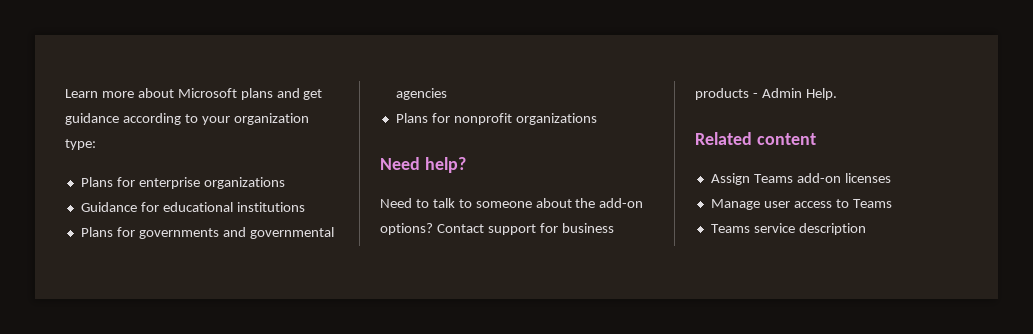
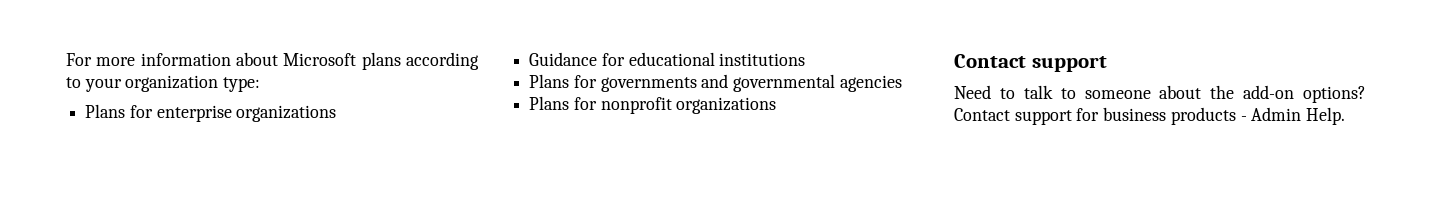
- Learn more about Microsoft plans and get guidance according to your organization type:
+ For more information about Microsoft plans according to your organization type:
  Plans for nonprofit organizations
- Need help?
+ Contact support
- Related content
- Assign Teams add-on licenses
- Manage user access to Teams
- Teams service description

